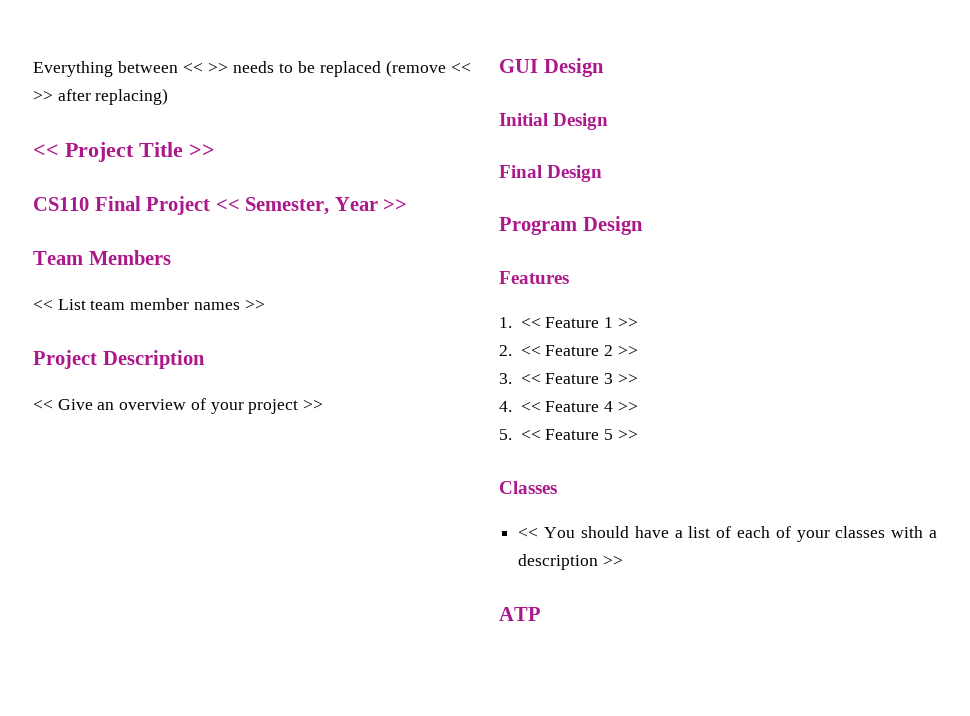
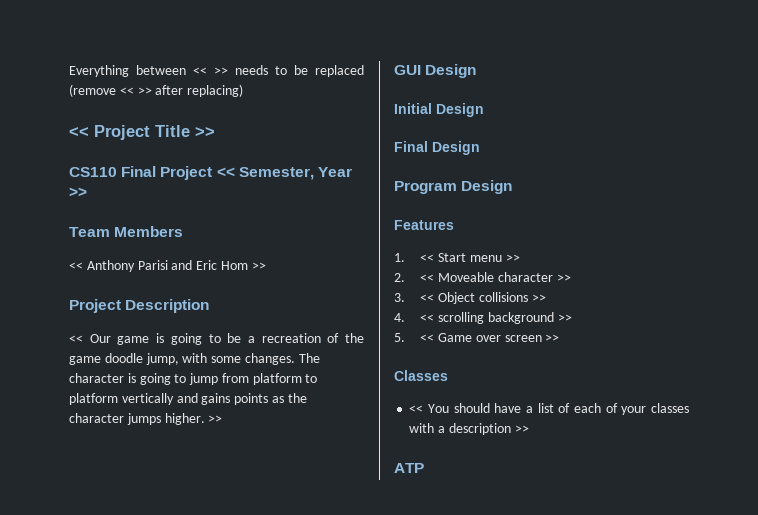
- << List team member names >>
+ << Anthony Parisi and Eric Hom >>
- << Give an overview of your project >>
+ << Our game is going to be a recreation of the game doodle jump, with some changes. The character is going to jump from platform to platform vertically and gains points as the character jumps higher. >>
- 1. << Feature 1 >>
+ 1. << Start menu >>
- 2. << Feature 2 >>
+ 2. << Moveable character >>
- 3. << Feature 3 >>
+ 3. << Object collisions >>
- 4. << Feature 4 >>
+ 4. << scrolling background >>
- 5. << Feature 5 >>
+ 5. << Game over screen >>

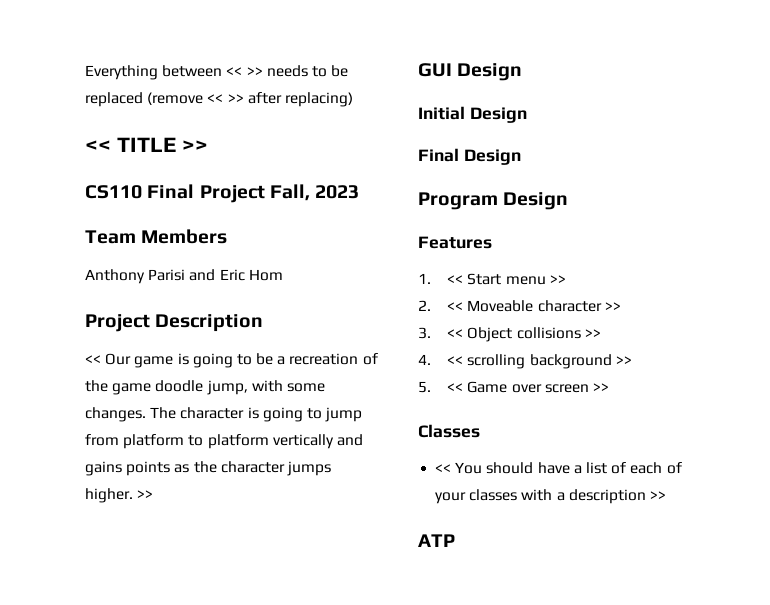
- << Project Title >>
+ << TITLE >>
- CS110 Final Project << Semester, Year >>
+ CS110 Final Project Fall, 2023
- << Anthony Parisi and Eric Hom >>
+ Anthony Parisi and Eric Hom

